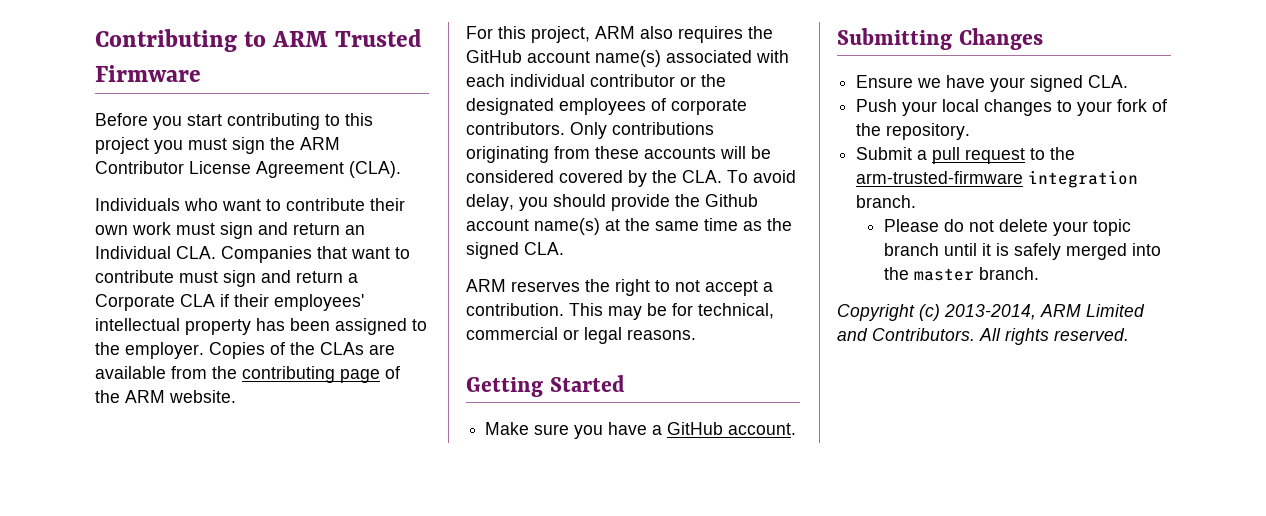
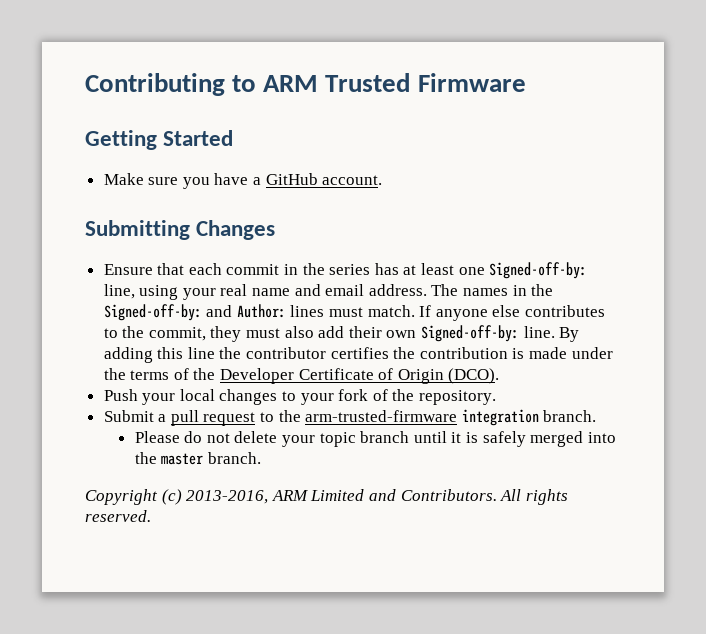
- Before you start contributing to this project you must sign the ARM Contributor License Agreement (CLA).
- Individuals who want to contribute their own work must sign and return an Individual CLA. Companies that want to contribute must sign and return a Corporate CLA if their employees' intellectual property has been assigned to the employer. Copies of the CLAs are available from the contributing page of the ARM website.
- For this project, ARM also requires the GitHub account name(s) associated with each individual contributor or the designated employees of corporate contributors. Only contributions originating from these accounts will be considered covered by the CLA. To avoid delay, you should provide the Github account name(s) at the same time as the signed CLA.
- ARM reserves the right to not accept a contribution. This may be for technical, commercial or legal reasons.
- Ensure we have your signed CLA.
+ Ensure that each commit in the series has at least one Signed-off-by: line, using your real name and email address. The names in the Signed-off-by: and Author: lines must match. If anyone else contributes to the commit, they must also add their own Signed-off-by: line. By adding this line the contributor certifies the contribution is made under the terms of the Developer Certificate of Origin (DCO).
- Copyright (c) 2013-2014, ARM Limited and Contributors.
+ Copyright (c) 2013-2016, ARM Limited and Contributors.

